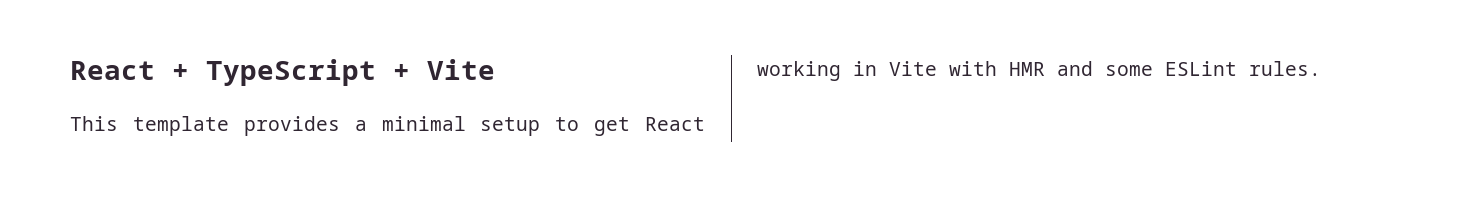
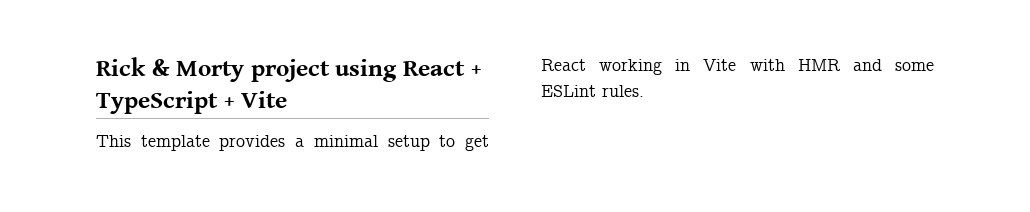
- React + TypeScript + Vite
+ Rick & Morty project using React + TypeScript + Vite

